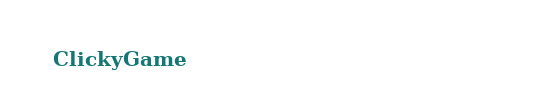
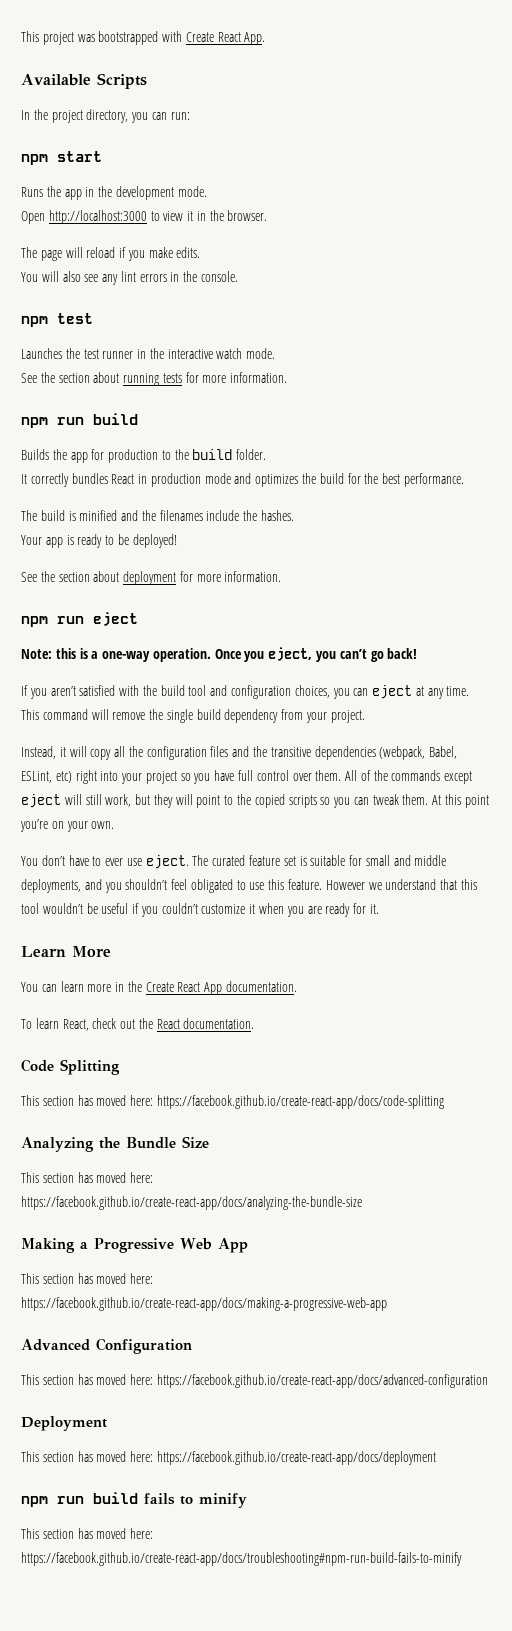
- ClickyGame
+ This project was bootstrapped with Create React App.
+ Available Scripts
+ In the project directory, you can run:
+ npm start
+ Runs the app in the development mode.
+ Open http://localhost:3000 to view it in the browser.
+ The page will reload if you make edits.
+ You will also see any lint errors in the console.
+ npm test
+ Launches the test runner in the interactive watch mode.
+ See the section about running tests for more information.
+ npm run build
+ Builds the app for production to the build folder.
+ It correctly bundles React in production mode and optimizes the build for the best performance.
+ The build is minified and the filenames include the hashes.
+ Your app is ready to be deployed!
+ See the section about deployment for more information.
+ npm run eject
+ Note: this is a one-way operation. Once you eject, you can’t go back!
+ If you aren’t satisfied with the build tool and configuration choices, you can eject at any time. This command will remove the single build dependency from your project.
+ Instead, it will copy all the configuration files and the transitive dependencies (webpack, Babel, ESLint, etc) right into your project so you have full control over them. All of the commands except eject will still work, but they will point to the copied scripts so you can tweak them. At this point you’re on your own.
+ You don’t have to ever use eject. The curated feature set is suitable for small and middle deployments, and you shouldn’t feel obligated to use this feature. However we understand that this tool wouldn’t be useful if you couldn’t customize it when you are ready for it.
+ Learn More
+ You can learn more in the Create React App documentation.
+ To learn React, check out the React documentation.
+ Code Splitting
+ This section has moved here: https://facebook.github.io/create-react-app/docs/code-splitting
+ Analyzing the Bundle Size
+ This section has moved here: https://facebook.github.io/create-react-app/docs/analyzing-the-bundle-size
+ Making a Progressive Web App
+ This section has moved here: https://facebook.github.io/create-react-app/docs/making-a-progressive-web-app
+ Advanced Configuration
+ This section has moved here: https://facebook.github.io/create-react-app/docs/advanced-configuration
+ Deployment
+ This section has moved here: https://facebook.github.io/create-react-app/docs/deployment
+ npm run build fails to minify
+ This section has moved here: https://facebook.github.io/create-react-app/docs/troubleshooting#npm-run-build-fails-to-minify

